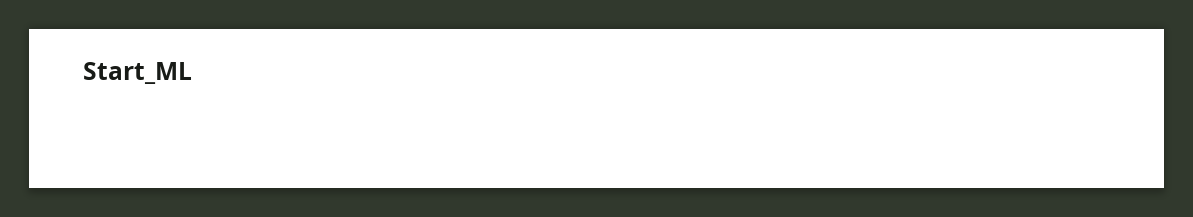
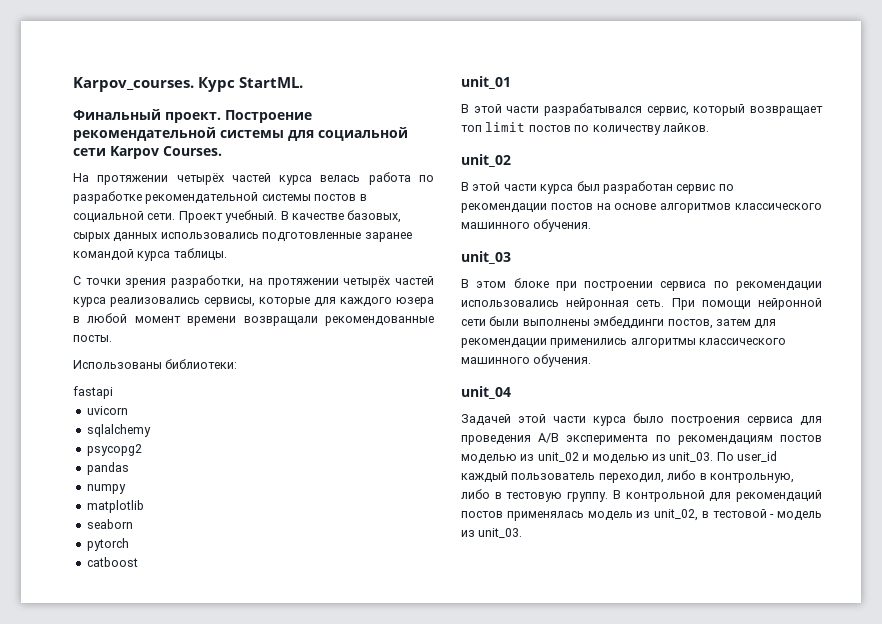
- Start_ML
+ Karpov_courses. Курс StartML.
+ Финальный проект. Построение рекомендательной системы для социальной сети Karpov Courses.
+ На протяжении четырёх частей курса велась работа по разработке рекомендательной системы постов в социальной сети. Проект учебный. В качестве базовых, сырых данных использовались подготовленные заранее командой курса таблицы.
+ С точки зрения разработки, на протяжении четырёх частей курса реализовались сервисы, которые для каждого юзера в любой момент времени возвращали рекомендованные посты.
+ Использованы библиотеки:
+ fastapi
+ uvicorn
+ sqlalchemy
+ psycopg2
+ pandas
+ numpy
+ matplotlib
+ seaborn
+ pytorch
+ catboost
+ unit_01
+ В этой части разрабатывался сервис, который возвращает топ limit постов по количеству лайков.
+ unit_02
+ В этой части курса был разработан сервис по рекомендации постов на основе алгоритмов классического машинного обучения.
+ unit_03
+ В этом блоке при построении сервиса по рекомендации использовались нейронная сеть. При помощи нейронной сети были выполнены эмбеддинги постов, затем для рекомендации применились алгоритмы классического машинного обучения.
+ unit_04
+ Задачей этой части курса было построения сервиса для проведения A/B эксперимента по рекомендациям постов моделью из unit_02 и моделью из unit_03. По user_id каждый пользователь переходил, либо в контрольную, либо в тестовую группу. В контрольной для рекомендаций постов применялась модель из unit_02, в тестовой - модель из unit_03.

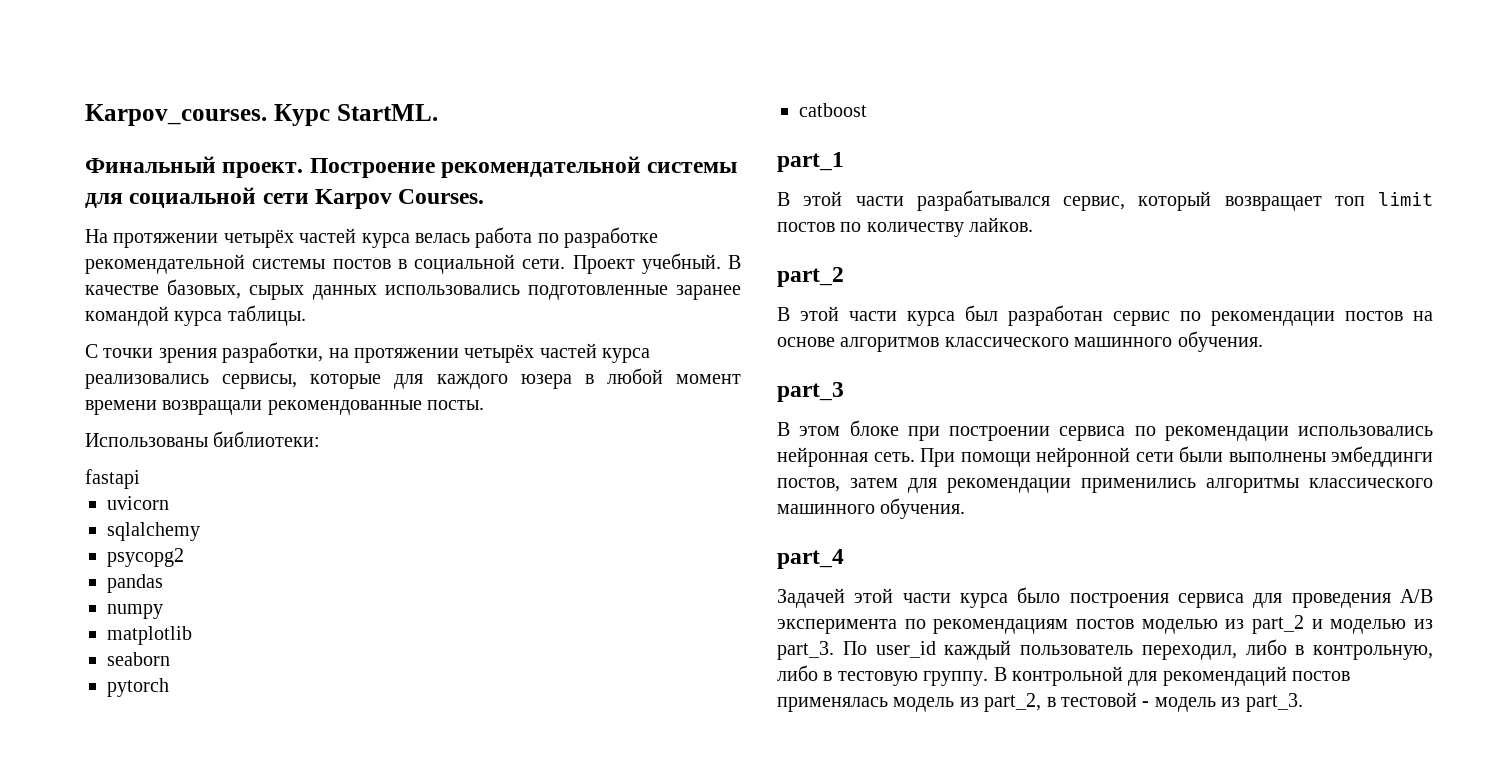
- unit_01
+ part_1
  В этой части разрабатывался сервис, который возвращает топ limit постов по количеству лайков.
- unit_02
+ part_2
- unit_03
+ part_3
- unit_04
+ part_4
- Задачей этой части курса было построения сервиса для проведения A/B эксперимента по рекомендациям постов моделью из unit_02 и моделью из unit_03.
+ Задачей этой части курса было построения сервиса для проведения A/B эксперимента по рекомендациям постов моделью из part_2 и моделью из part_3.
- В контрольной для рекомендаций постов применялась модель из unit_02, в тестовой - модель из unit_03.
+ В контрольной для рекомендаций постов применялась модель из part_2, в тестовой - модель из part_3.

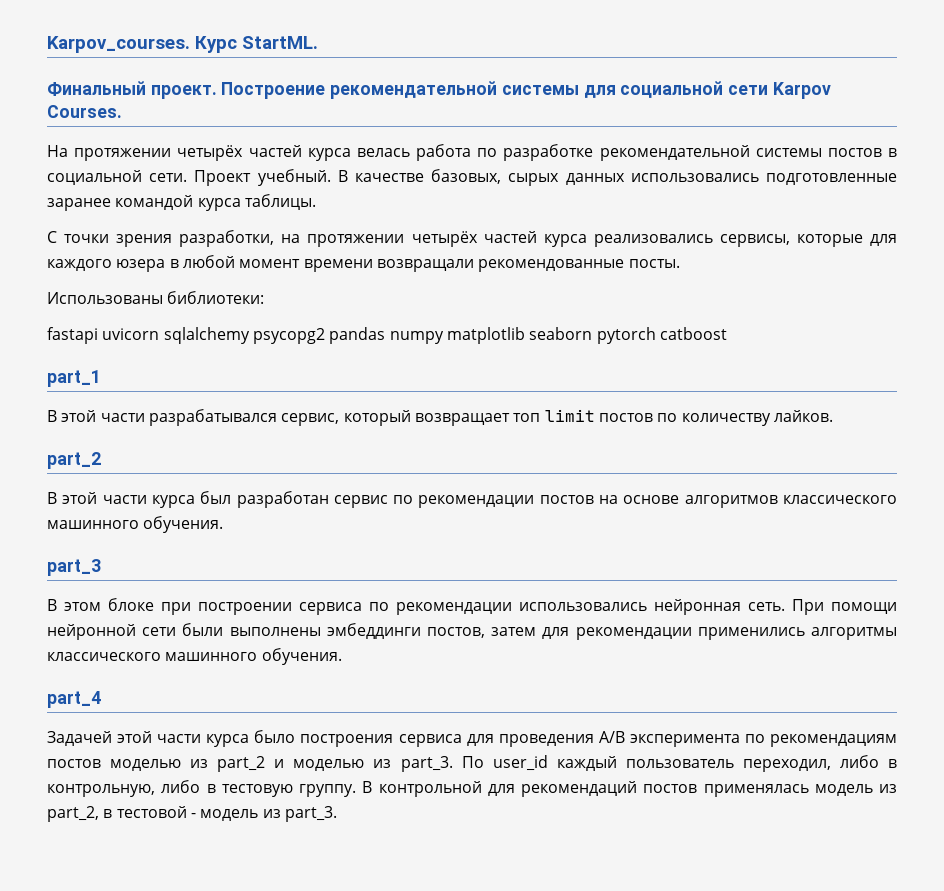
- fastapi
- uvicorn
- sqlalchemy
- psycopg2
- pandas
- numpy
- matplotlib
- seaborn
- pytorch
- catboost
+ fastapi uvicorn sqlalchemy psycopg2 pandas numpy matplotlib seaborn pytorch catboost

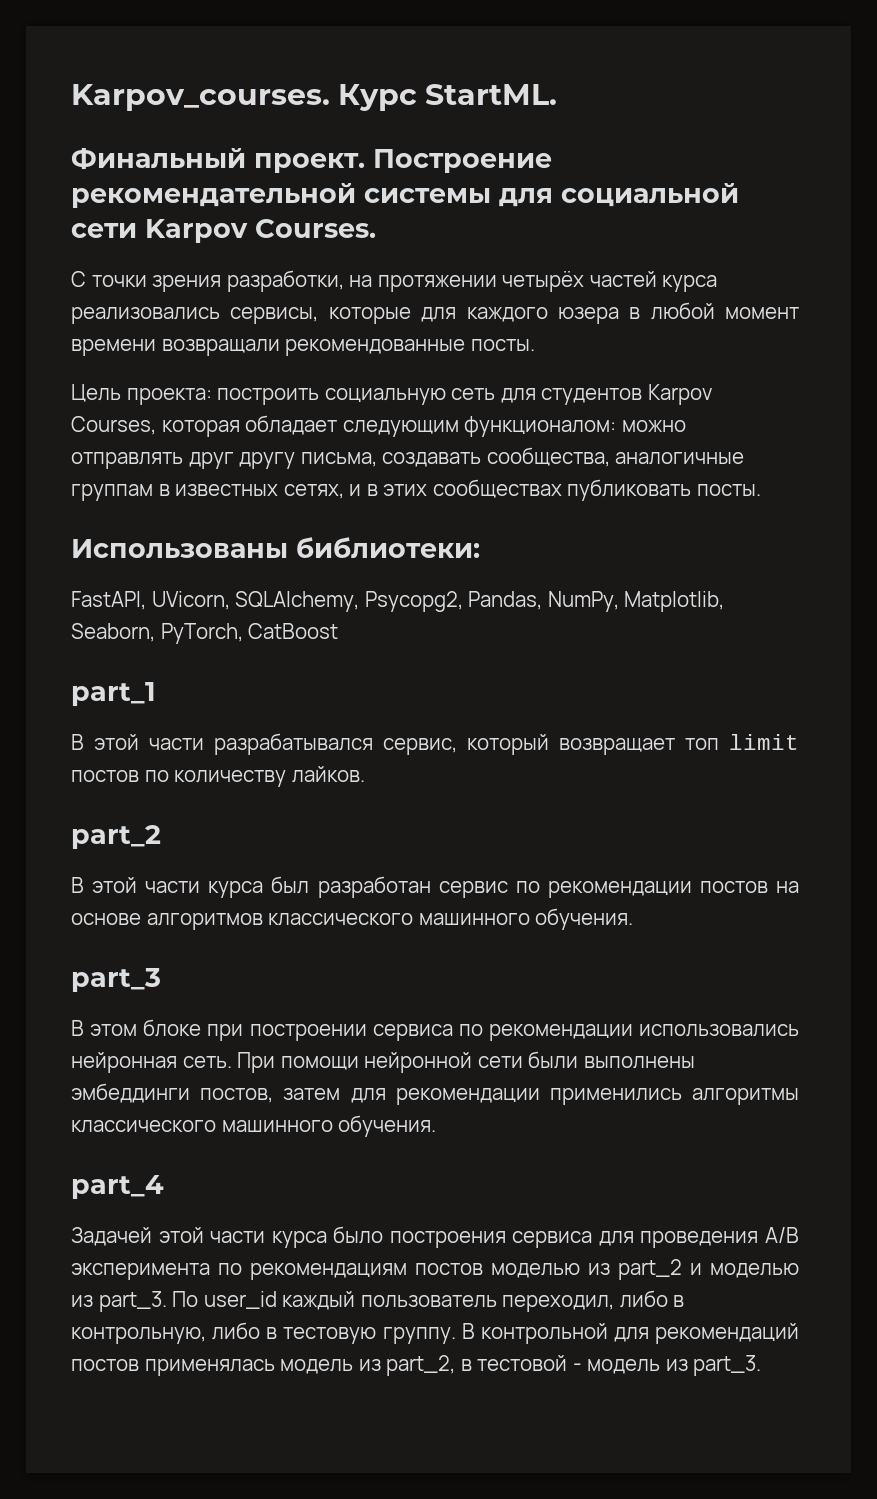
- На протяжении четырёх частей курса велась работа по разработке рекомендательной системы постов в социальной сети. Проект учебный. В качестве базовых, сырых данных использовались подготовленные заранее командой курса таблицы.
+ Цель проекта: построить социальную сеть для студентов Karpov Courses, которая обладает следующим функционалом: можно отправлять друг другу письма, создавать сообщества, аналогичные группам в известных сетях, и в этих сообществах публиковать посты.
  Использованы библиотеки:
- fastapi uvicorn sqlalchemy psycopg2 pandas numpy matplotlib seaborn pytorch catboost
+ FastAPI, UVicorn, SQLAlchemy, Psycopg2, Pandas, NumPy, Matplotlib, Seaborn, PyTorch, CatBoost

